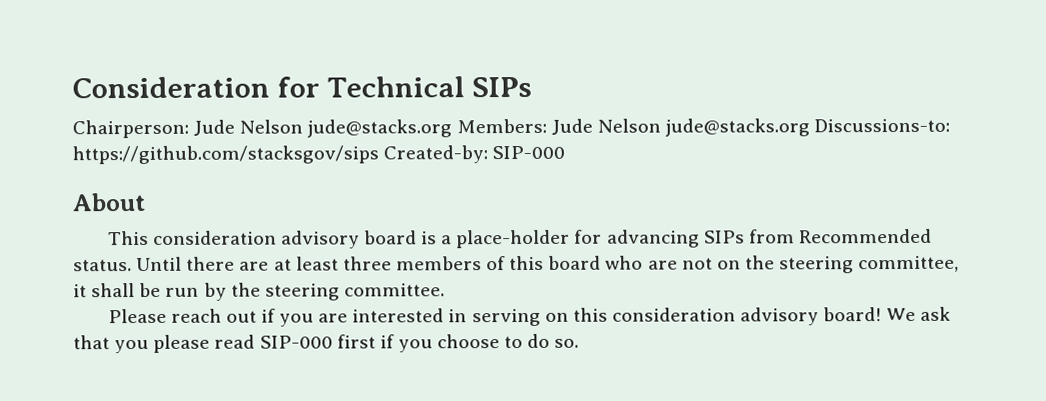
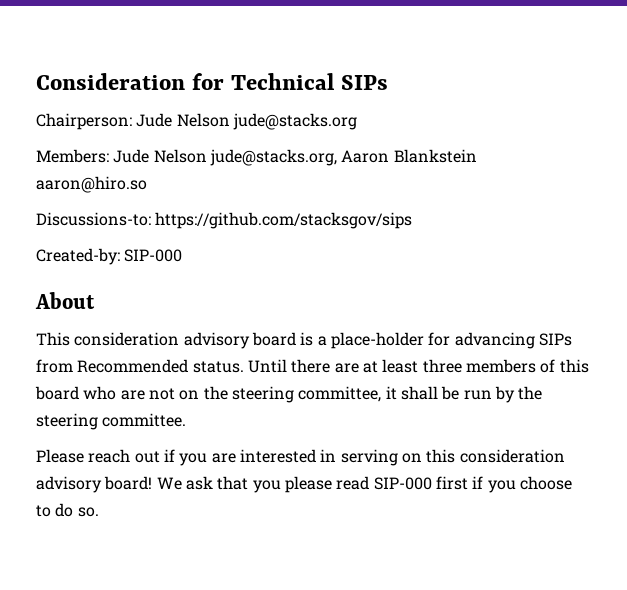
- Chairperson: Jude Nelson jude@stacks.org Members: Jude Nelson jude@stacks.org Discussions-to: https://github.com/stacksgov/sips Created-by: SIP-000
+ Chairperson: Jude Nelson jude@stacks.org
+ Members: Jude Nelson jude@stacks.org, Aaron Blankstein aaron@hiro.so
+ Discussions-to: https://github.com/stacksgov/sips
+ Created-by: SIP-000

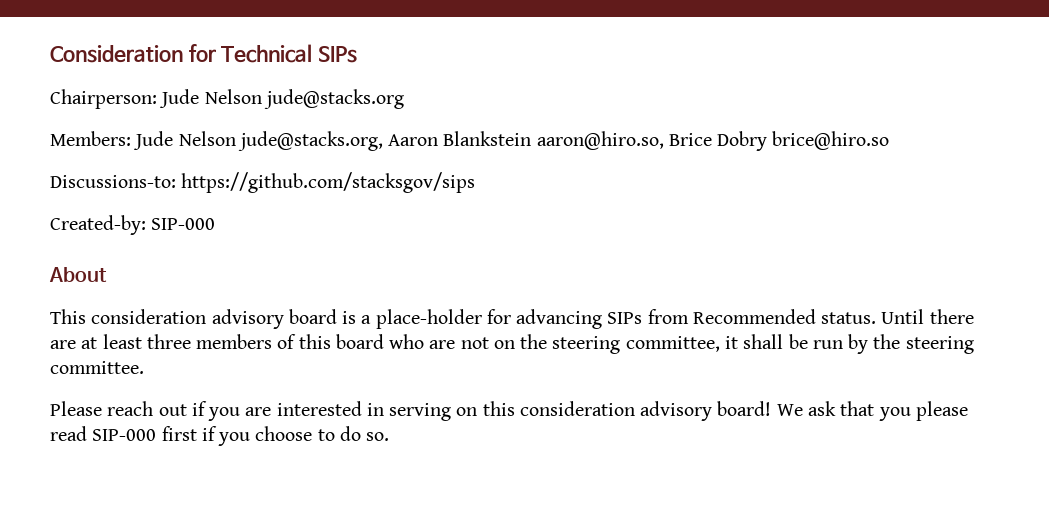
- Members: Jude Nelson jude@stacks.org, Aaron Blankstein aaron@hiro.so
+ Members: Jude Nelson jude@stacks.org, Aaron Blankstein aaron@hiro.so, Brice Dobry brice@hiro.so

